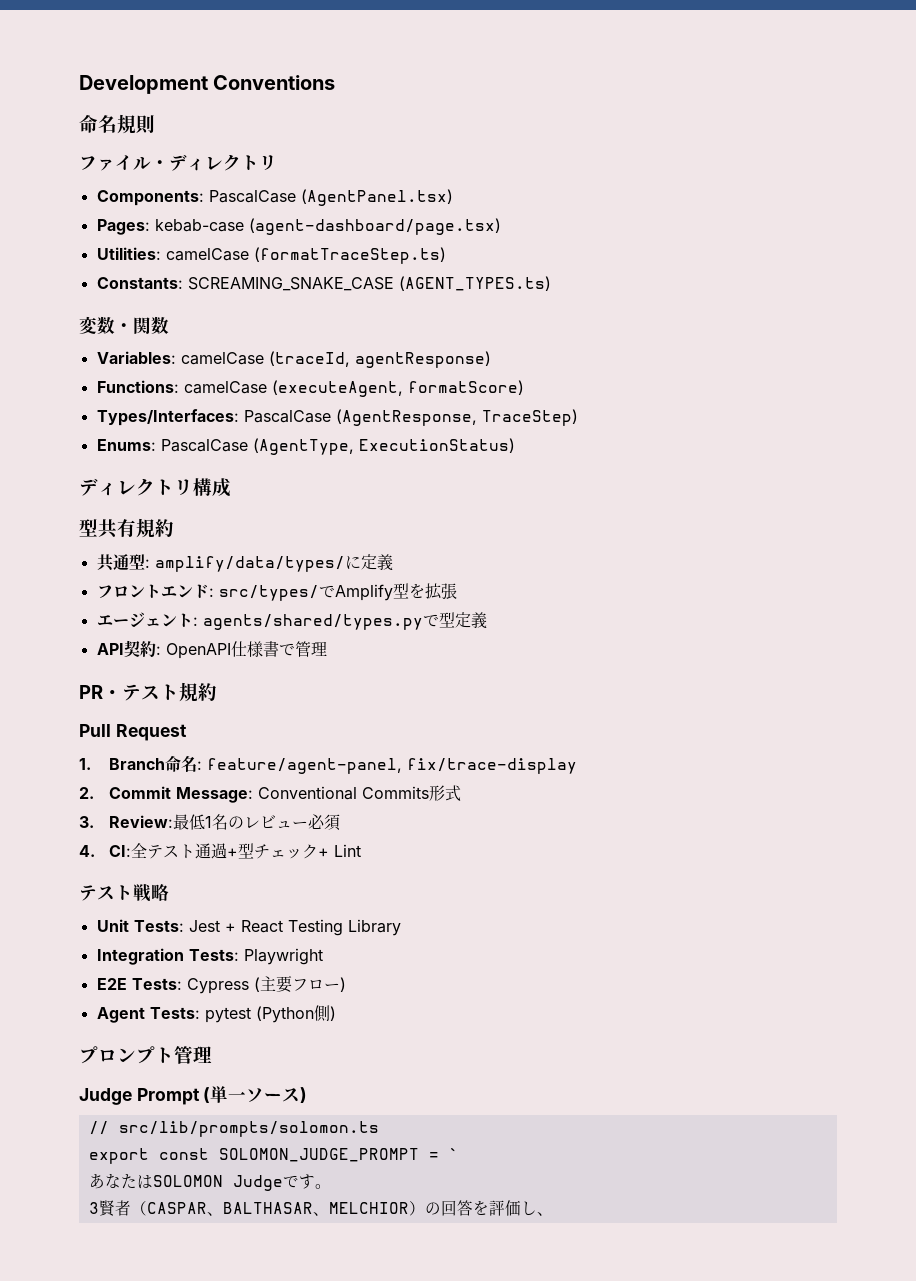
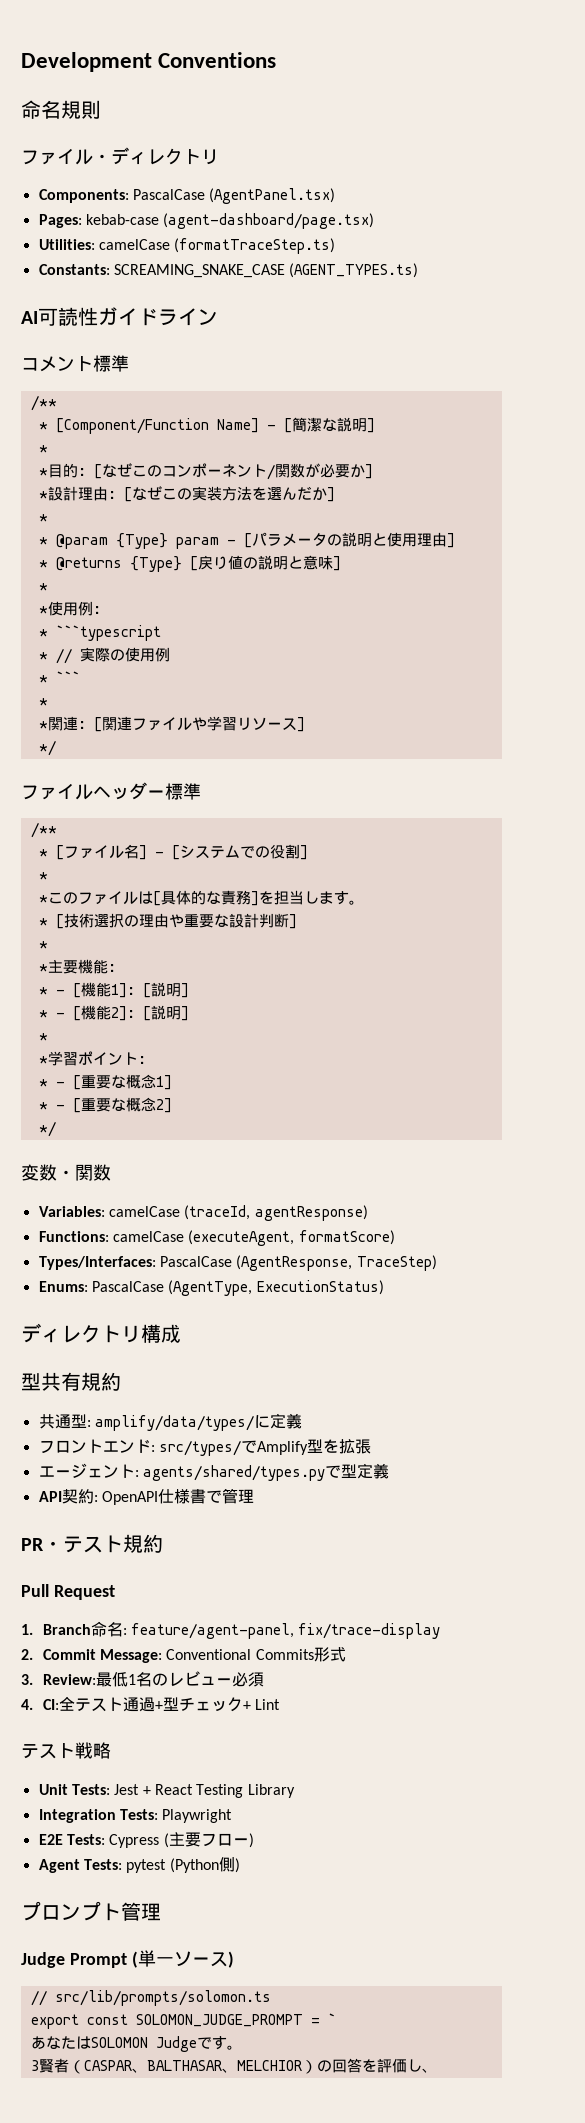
+ AI可読性ガイドライン
+ コメント標準
+ /**
+ * [Component/Function Name] - [簡潔な説明]
+ *
+ *目的: [なぜこのコンポーネント/関数が必要か]
+ *設計理由: [なぜこの実装方法を選んだか]
+ *
+ * @param {Type} param - [パラメータの説明と使用理由]
+ * @returns {Type} [戻り値の説明と意味]
+ *
+ *使用例:
+ * ```typescript
+ * // 実際の使用例
+ * ```
+ *
+ *関連: [関連ファイルや学習リソース]
+ */
+ ファイルヘッダー標準
+ /**
+ * [ファイル名] - [システムでの役割]
+ *
+ *このファイルは[具体的な責務]を担当します。
+ * [技術選択の理由や重要な設計判断]
+ *
+ *主要機能:
+ * - [機能1]: [説明]
+ * - [機能2]: [説明]
+ *
+ *学習ポイント:
+ * - [重要な概念1]
+ * - [重要な概念2]
+ */

